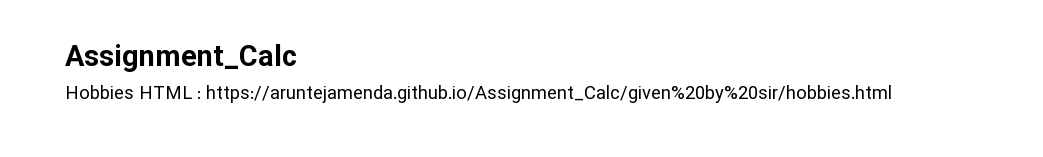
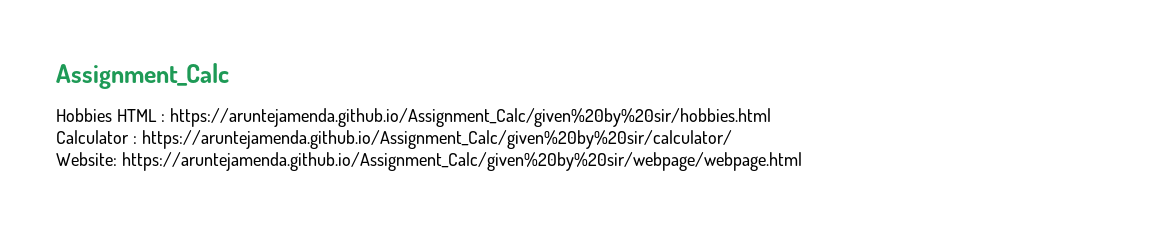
+ Calculator : https://aruntejamenda.github.io/Assignment_Calc/given%20by%20sir/calculator/
+ Website: https://aruntejamenda.github.io/Assignment_Calc/given%20by%20sir/webpage/webpage.html

